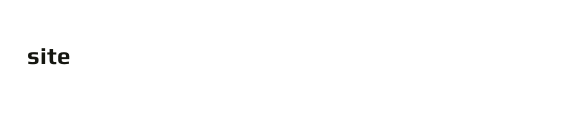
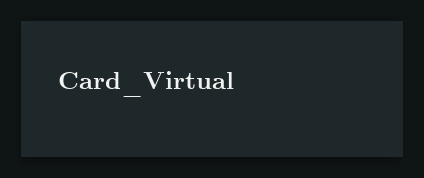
- site
+ Card_Virtual

